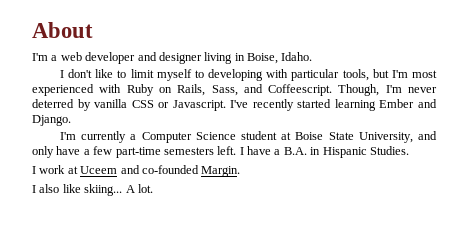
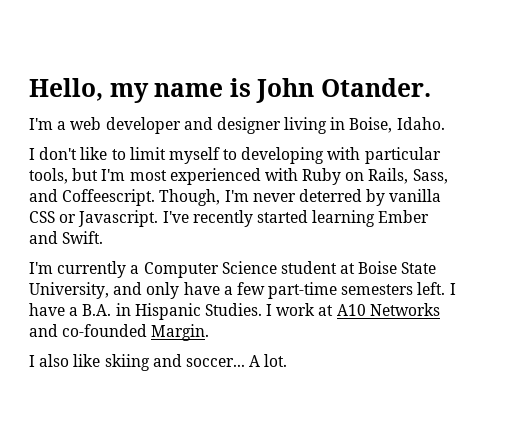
- About
+ Hello, my name is John Otander.
- I've recently started learning Ember and Django.
+ I've recently started learning Ember and Swift.
- I have a B.A. in Hispanic Studies.
- I work at Uceem and co-founded Margin.
+ I have a B.A. in Hispanic Studies. I work at A10 Networks and co-founded Margin.
- I also like skiing...
+ I also like skiing and soccer...

